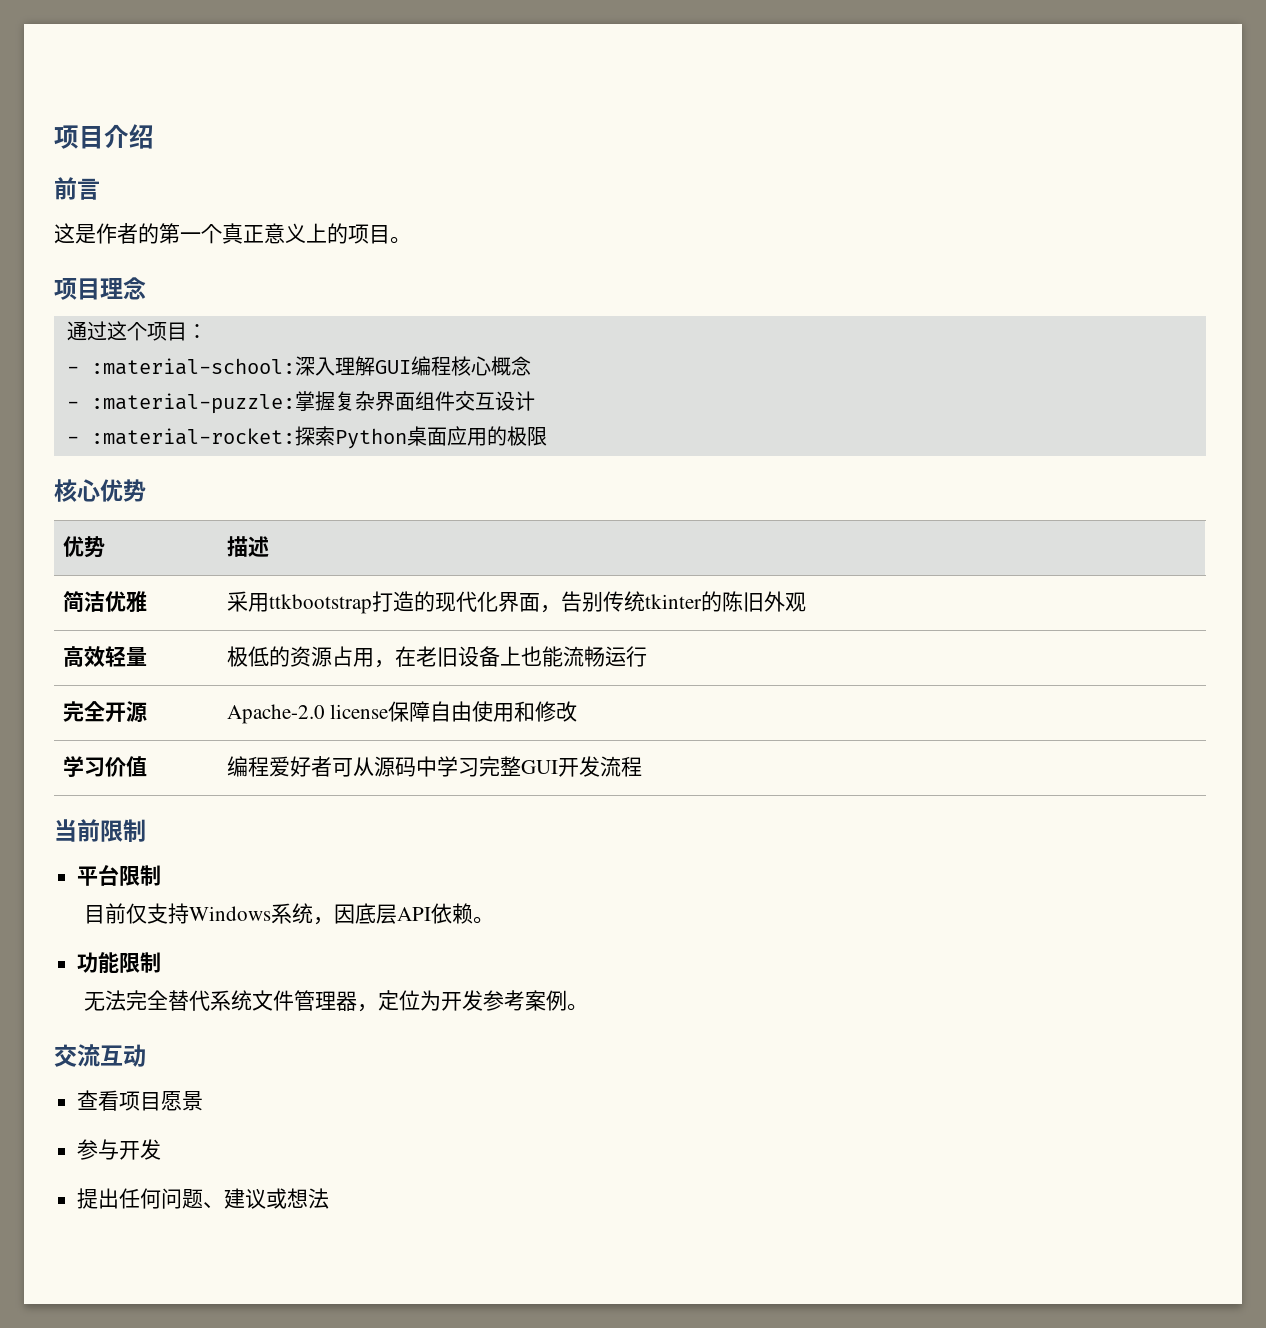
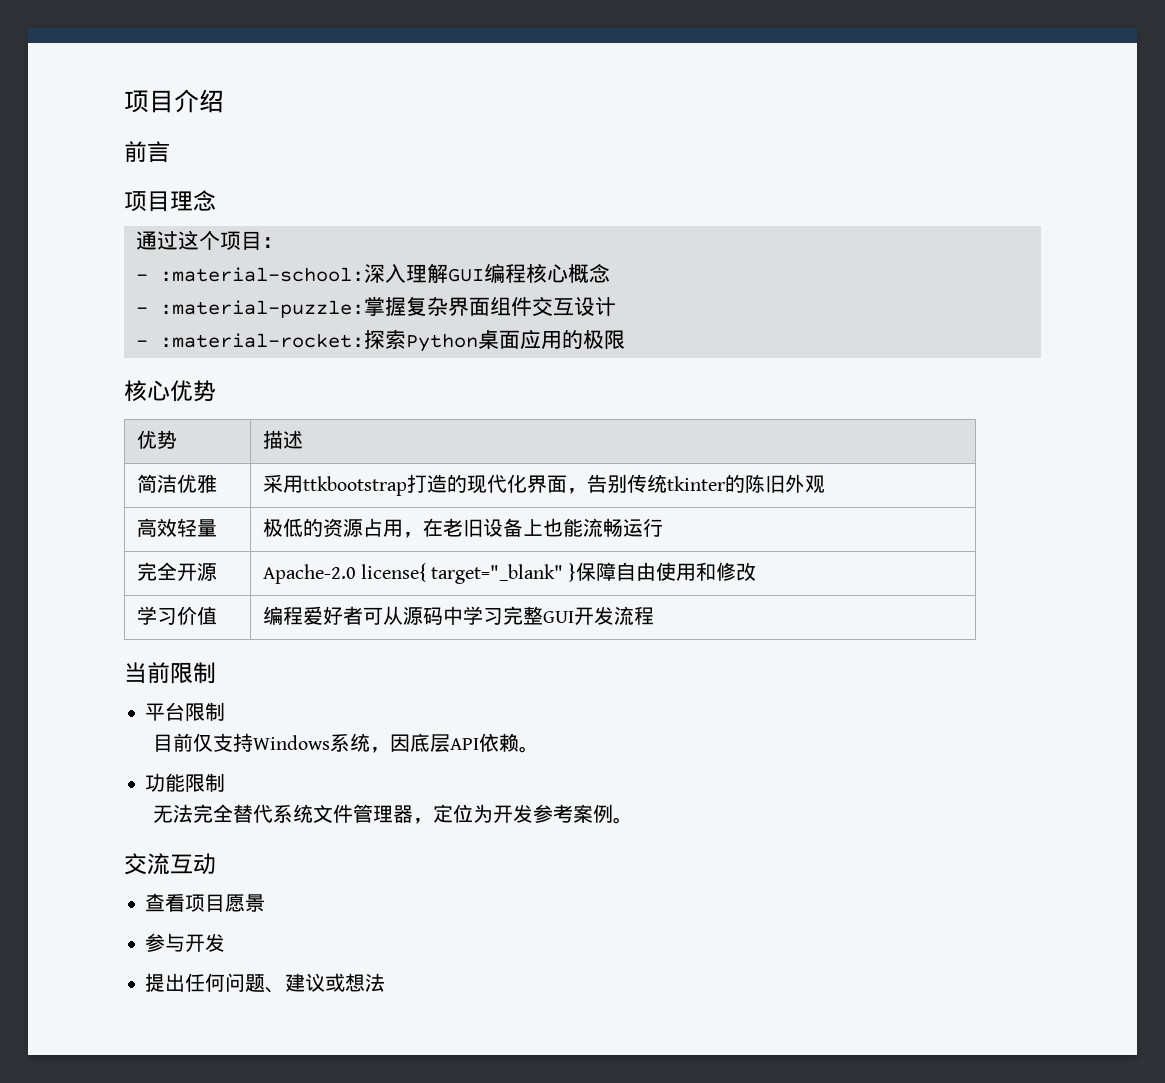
- 这是作者的第一个真正意义上的项目。
- 完全开源 | Apache-2.0 license保障自由使用和修改
+ 完全开源 | Apache-2.0 license{ target="_blank" }保障自由使用和修改

